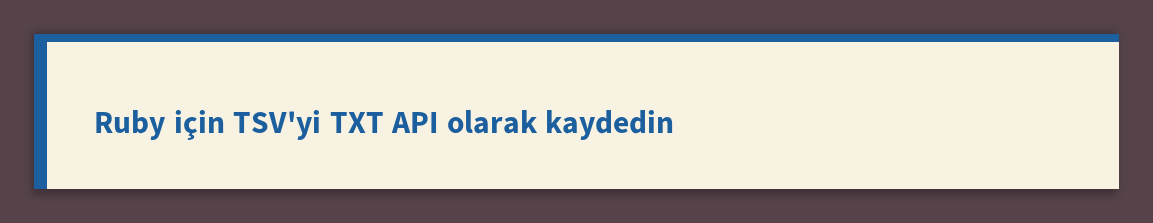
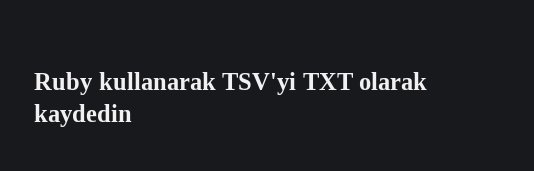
- Ruby için TSV'yi TXT API olarak kaydedin
+ Ruby kullanarak TSV'yi TXT olarak kaydedin

